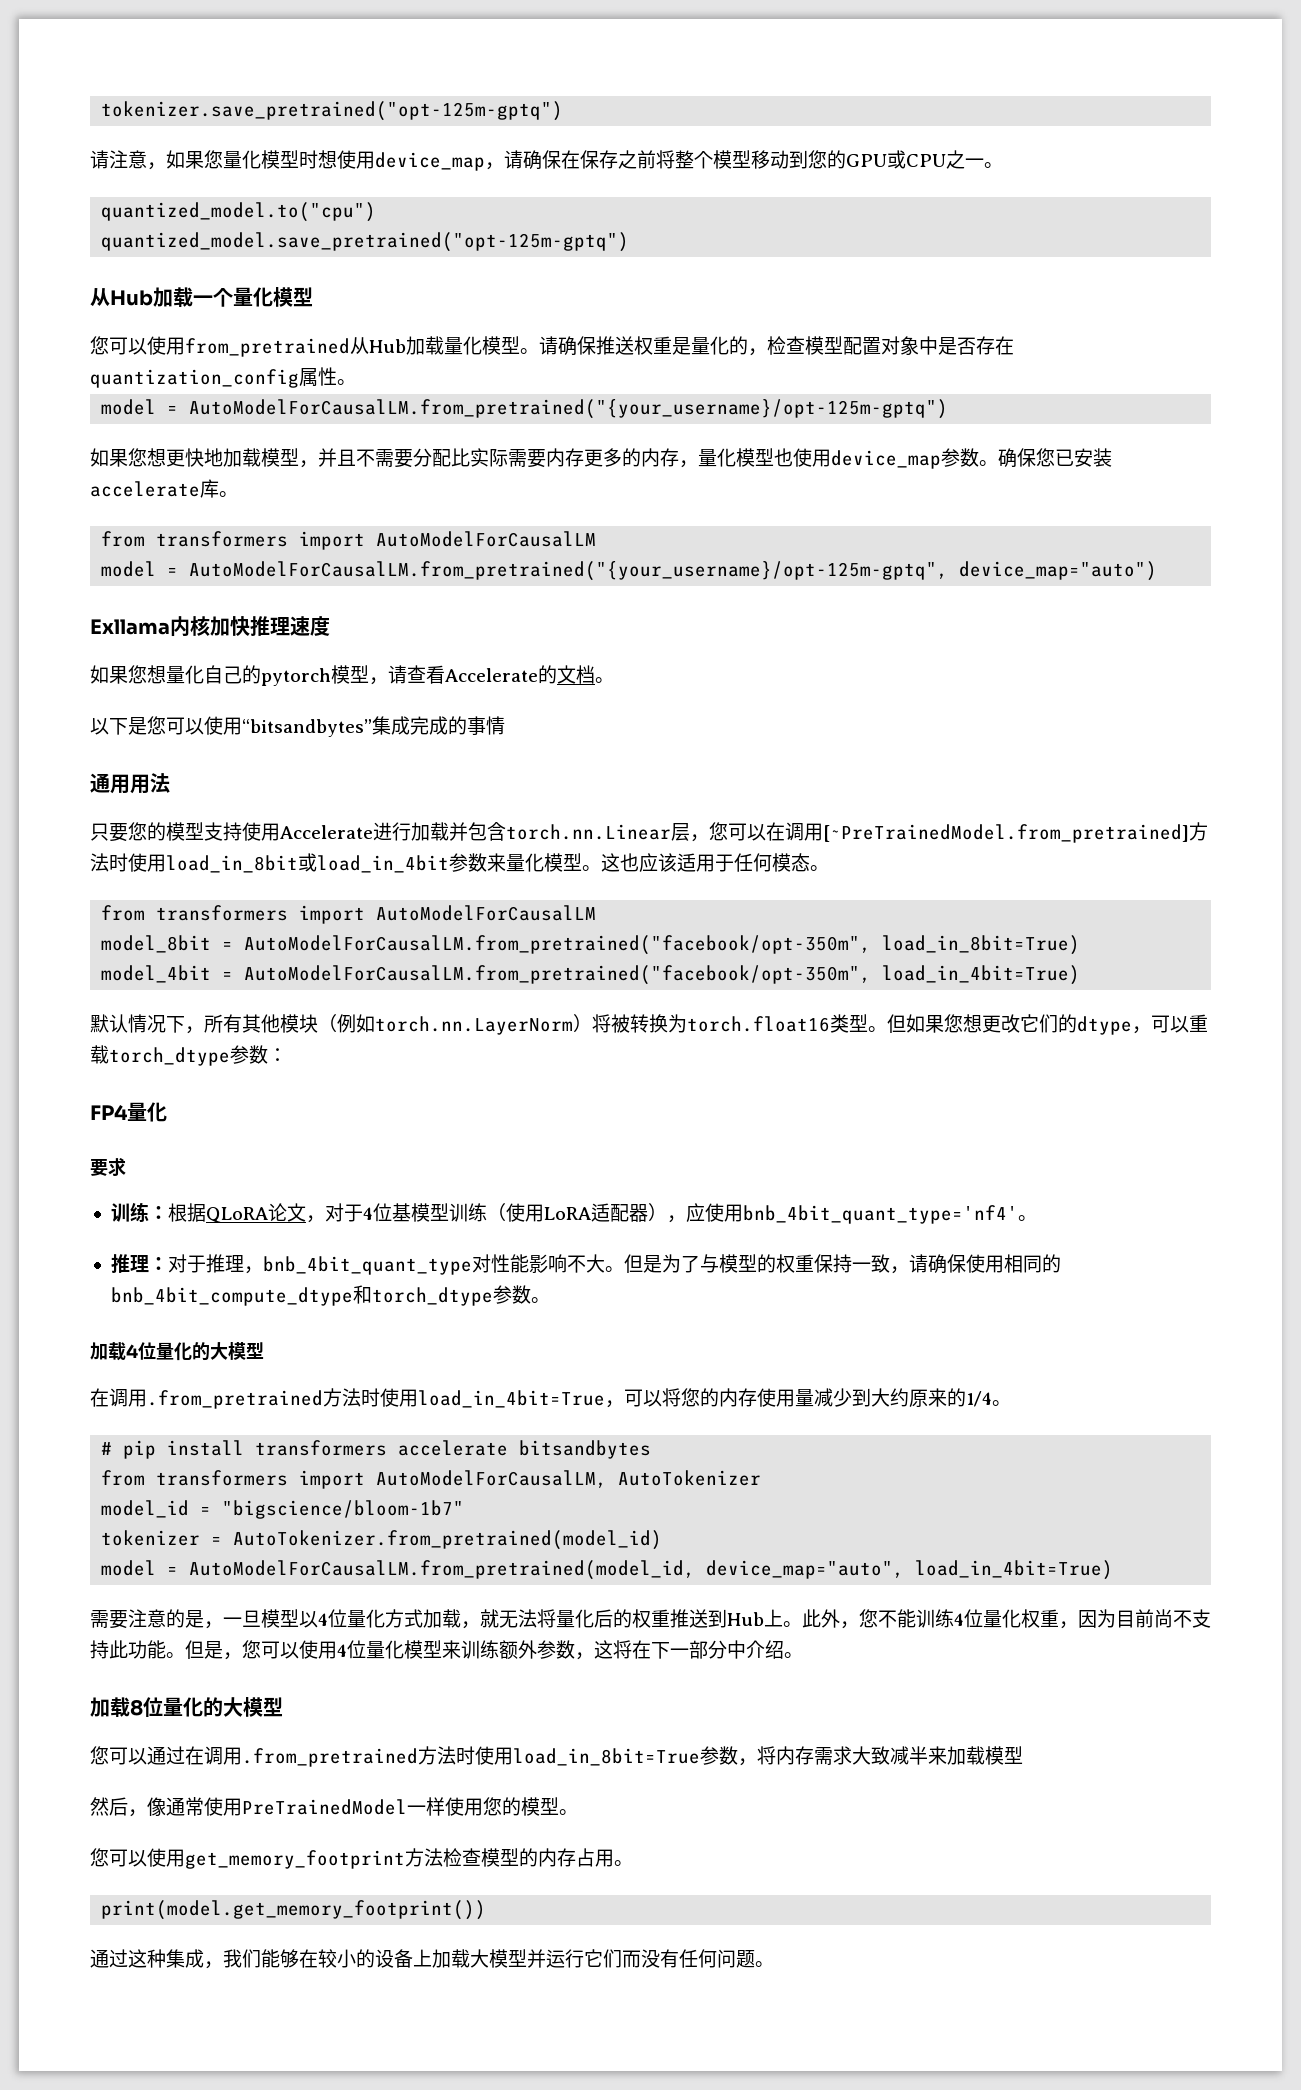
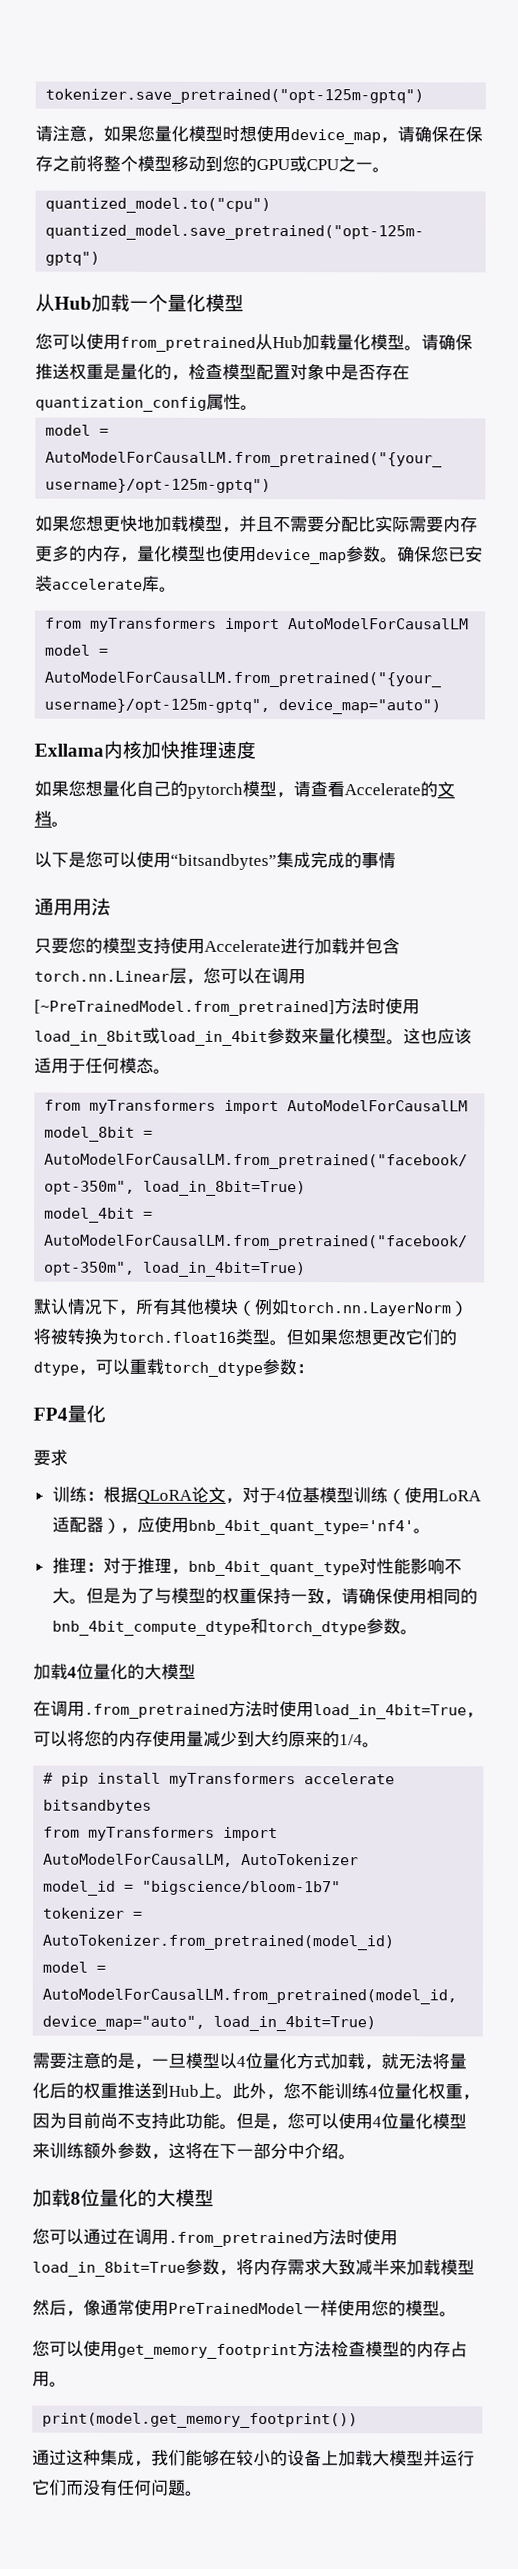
  确保您已安装accelerate库。
- from transformers import AutoModelForCausalLM
+ from myTransformers import AutoModelForCausalLM
  这也应该适用于任何模态。
- from transformers import AutoModelForCausalLM
+ from myTransformers import AutoModelForCausalLM
- # pip install transformers accelerate bitsandbytes
+ # pip install myTransformers accelerate bitsandbytes
- from transformers import AutoModelForCausalLM, AutoTokenizer
+ from myTransformers import AutoModelForCausalLM, AutoTokenizer

